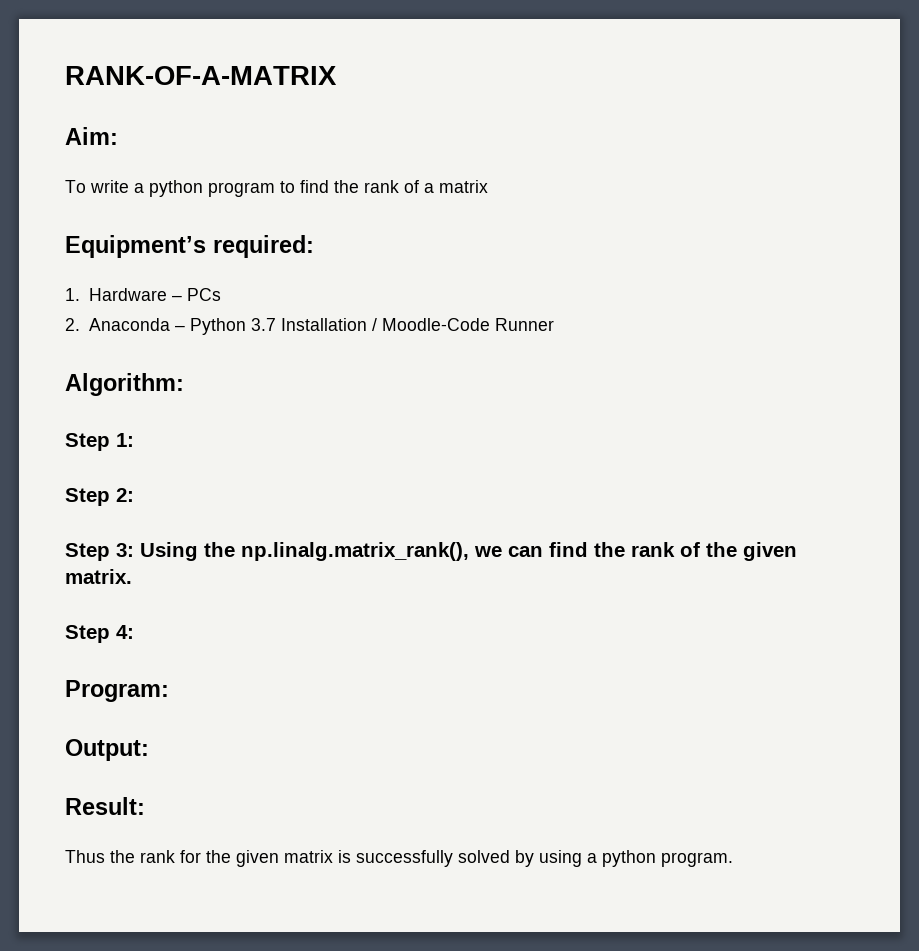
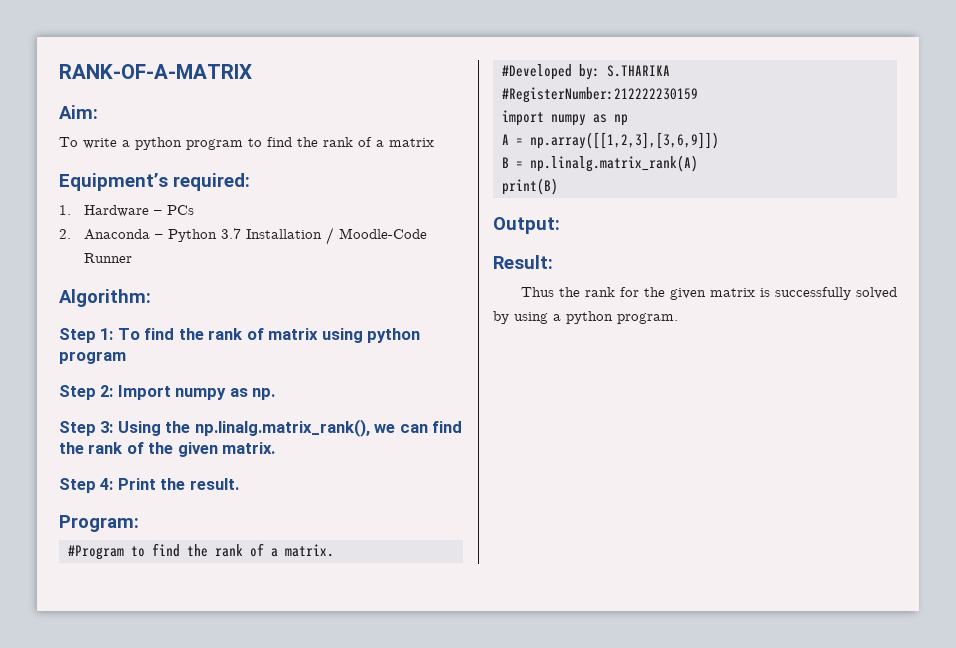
- Step 1:
- Step 2:
+ Step 1: To find the rank of matrix using python program
+ Step 2: Import numpy as np.
- Step 4:
+ Step 4: Print the result.
  Program:
+ #Program to find the rank of a matrix.
+ #Developed by: S.THARIKA
+ #RegisterNumber:212222230159
+ import numpy as np
+ A = np.array([[1,2,3],[3,6,9]])
+ B = np.linalg.matrix_rank(A)
+ print(B)

